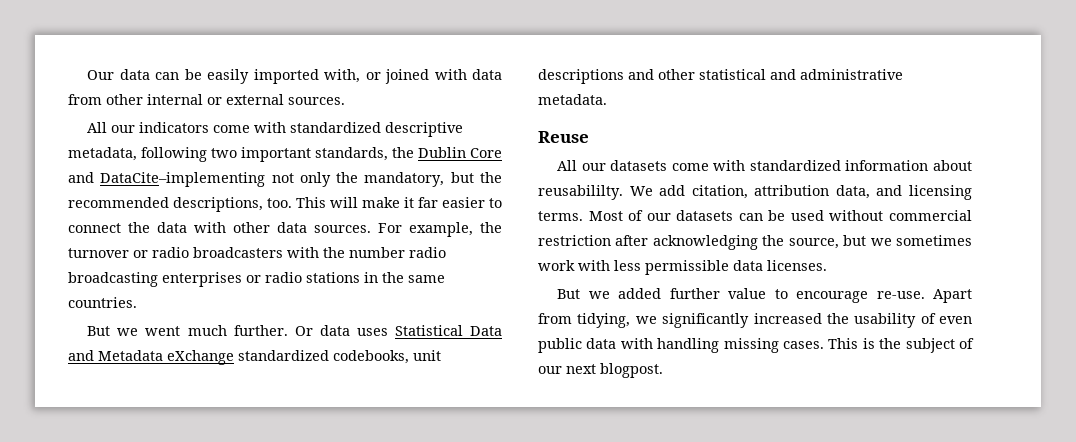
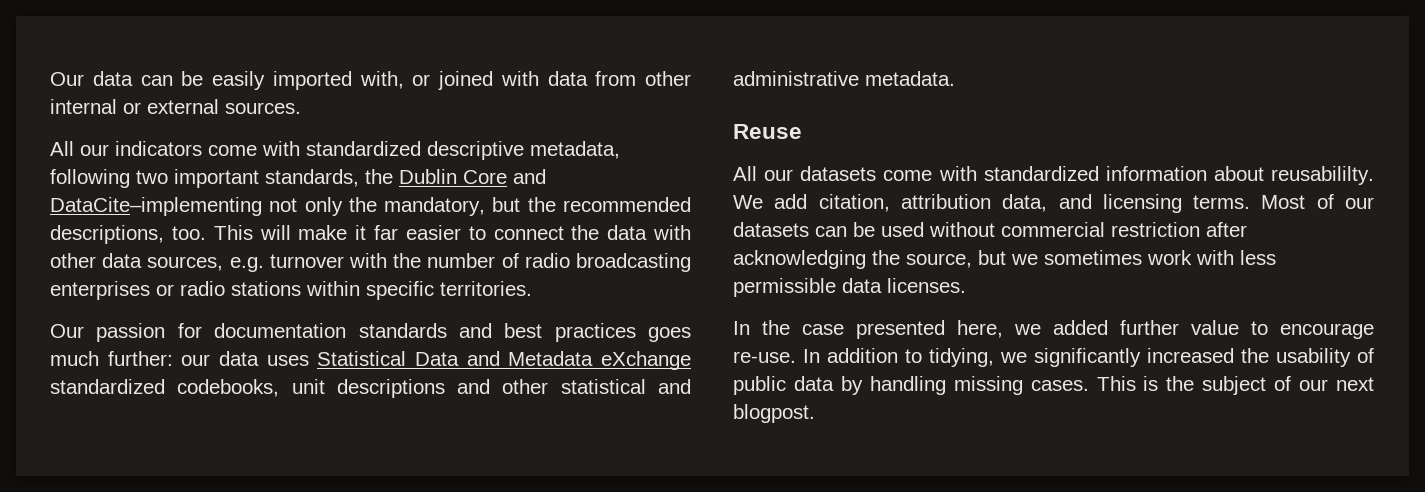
- This will make it far easier to connect the data with other data sources. For example, the turnover or radio broadcasters with the number radio broadcasting enterprises or radio stations in the same countries.
- But we went much further. Or data uses Statistical Data and Metadata eXchange standardized codebooks, unit descriptions and other statistical and administrative metadata.
+ This will make it far easier to connect the data with other data sources, e.g. turnover with the number of radio broadcasting enterprises or radio stations within specific territories.
+ Our passion for documentation standards and best practices goes much further: our data uses Statistical Data and Metadata eXchange standardized codebooks, unit descriptions and other statistical and administrative metadata.
- But we added further value to encourage re-use.
+ In the case presented here, we added further value to encourage re-use.
- Apart from tidying, we significantly increased the usability of even public data with handling missing cases.
+ In addition to tidying, we significantly increased the usability of public data by handling missing cases.

